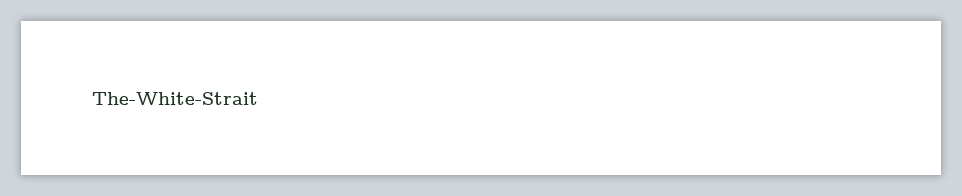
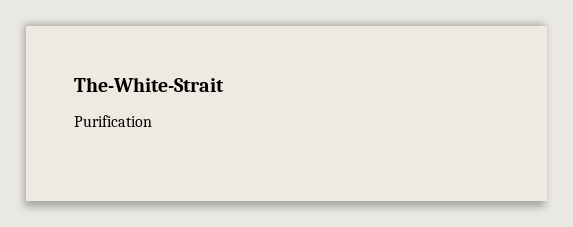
+ Purification

